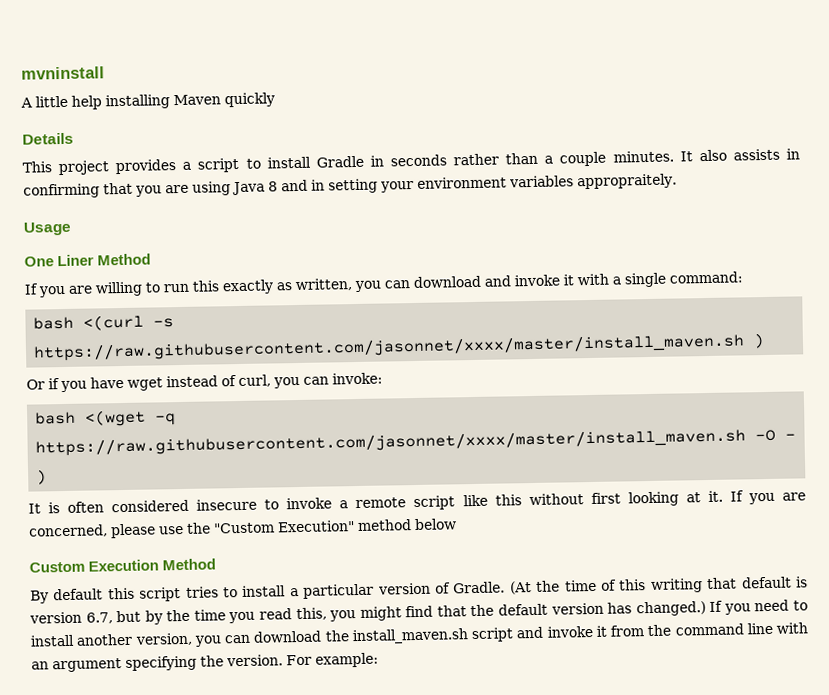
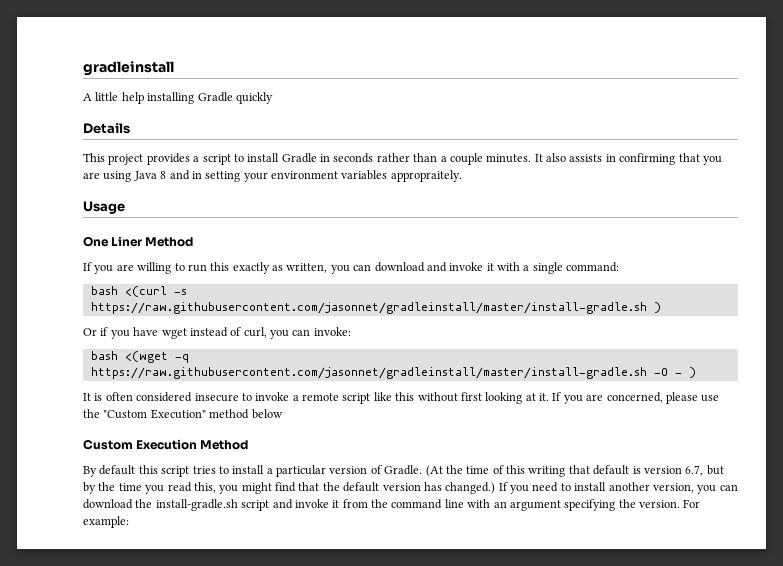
- mvninstall
+ gradleinstall
- A little help installing Maven quickly
+ A little help installing Gradle quickly
- bash <(curl -s https://raw.githubusercontent.com/jasonnet/xxxx/master/install_maven.sh )
+ bash <(curl -s https://raw.githubusercontent.com/jasonnet/gradleinstall/master/install-gradle.sh )
- bash <(wget -q https://raw.githubusercontent.com/jasonnet/xxxx/master/install_maven.sh -O - )
+ bash <(wget -q https://raw.githubusercontent.com/jasonnet/gradleinstall/master/install-gradle.sh -O - )
- If you need to install another version, you can download the install_maven.sh script and invoke it from the command line with an argument specifying the version.
+ If you need to install another version, you can download the install-gradle.sh script and invoke it from the command line with an argument specifying the version.

